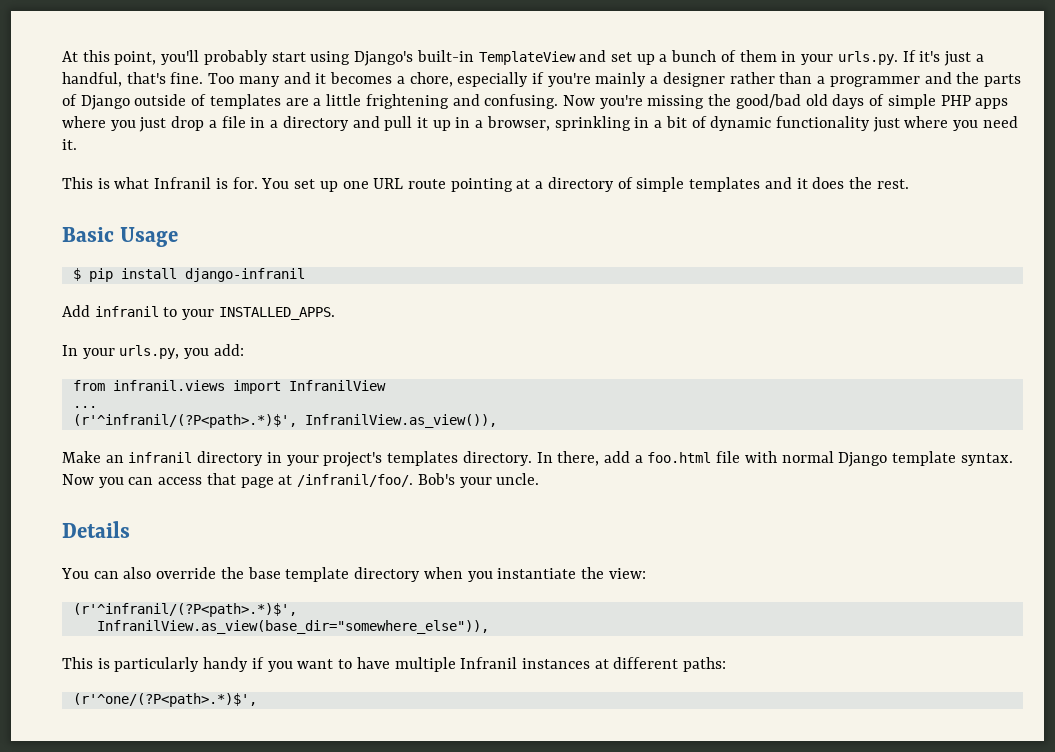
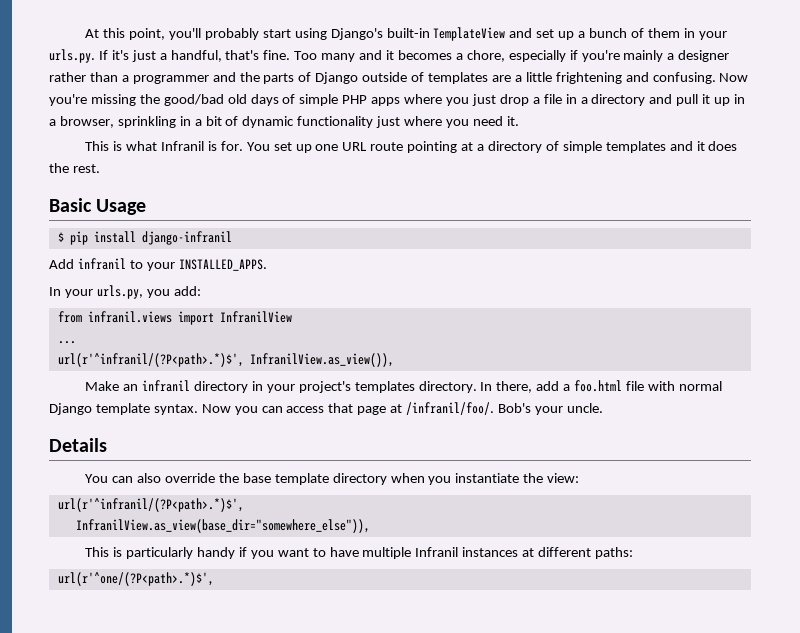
- (r'^infranil/(?P<path>.*)$', InfranilView.as_view()),
+ url(r'^infranil/(?P<path>.*)$', InfranilView.as_view()),
  You can also override the base template directory when you instantiate the view:
- (r'^infranil/(?P<path>.*)$',
+ url(r'^infranil/(?P<path>.*)$',
- (r'^one/(?P<path>.*)$',
+ url(r'^one/(?P<path>.*)$',

